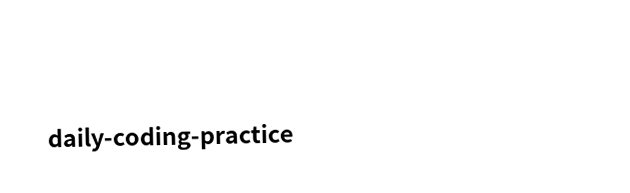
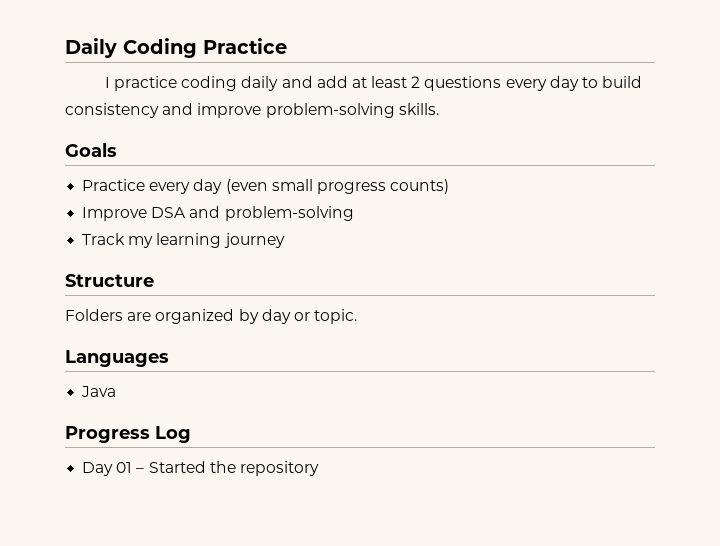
- daily-coding-practice
+ Daily Coding Practice
+ I practice coding daily and add at least 2 questions every day to build consistency and improve problem-solving skills.
+ Goals
+ Practice every day (even small progress counts)
+ Improve DSA and problem-solving
+ Track my learning journey
+ Structure
+ Folders are organized by day or topic.
+ Languages
+ Java
+ Progress Log
+ Day 01 – Started the repository

